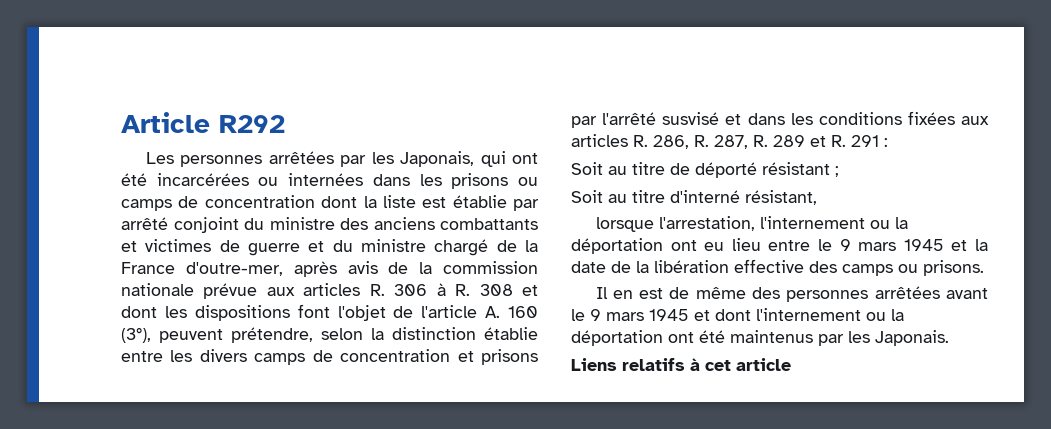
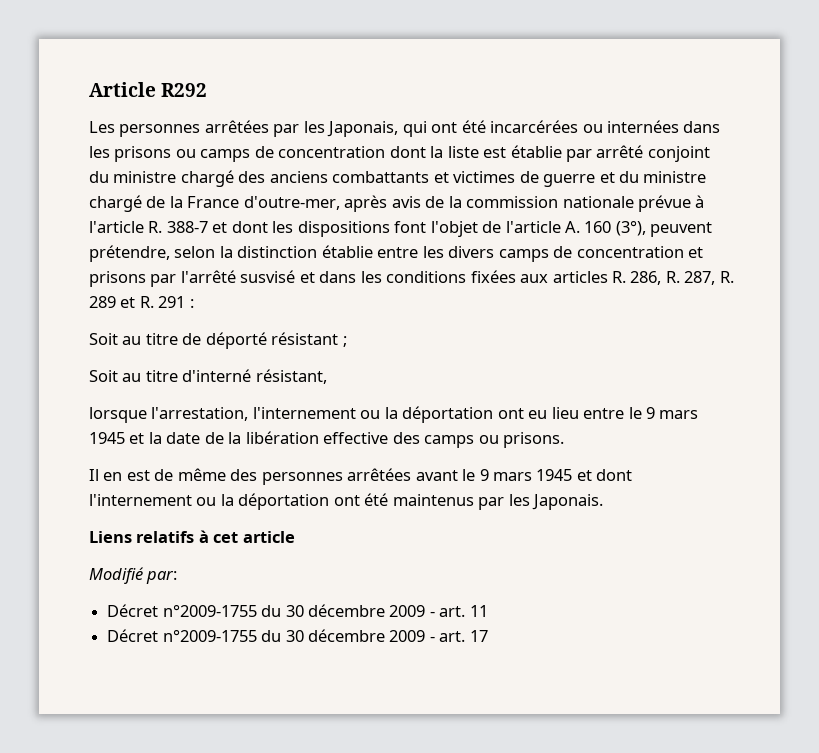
- Les personnes arrêtées par les Japonais, qui ont été incarcérées ou internées dans les prisons ou camps de concentration dont la liste est établie par arrêté conjoint du ministre des anciens combattants et victimes de guerre et du ministre chargé de la France d'outre-mer, après avis de la commission nationale prévue aux articles R. 306 à R. 308 et dont les dispositions font l'objet de l'article A. 160 (3°), peuvent prétendre, selon la distinction établie entre les divers camps de concentration et prisons par l'arrêté susvisé et dans les conditions fixées aux articles R. 286, R. 287, R. 289 et R. 291 :
+ Les personnes arrêtées par les Japonais, qui ont été incarcérées ou internées dans les prisons ou camps de concentration dont la liste est établie par arrêté conjoint du ministre chargé des anciens combattants et victimes de guerre et du ministre chargé de la France d'outre-mer, après avis de la commission nationale prévue à l'article R. 388-7 et dont les dispositions font l'objet de l'article A. 160 (3°), peuvent prétendre, selon la distinction établie entre les divers camps de concentration et prisons par l'arrêté susvisé et dans les conditions fixées aux articles R. 286, R. 287, R. 289 et R. 291 :
+ Modifié par:
+ Décret n°2009-1755 du 30 décembre 2009 - art. 11
+ Décret n°2009-1755 du 30 décembre 2009 - art. 17

